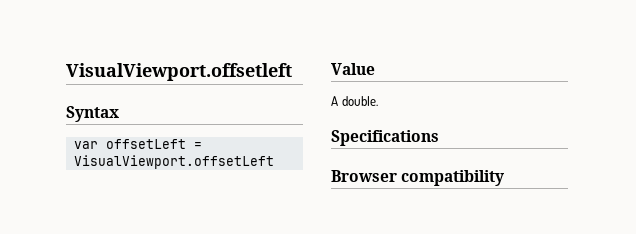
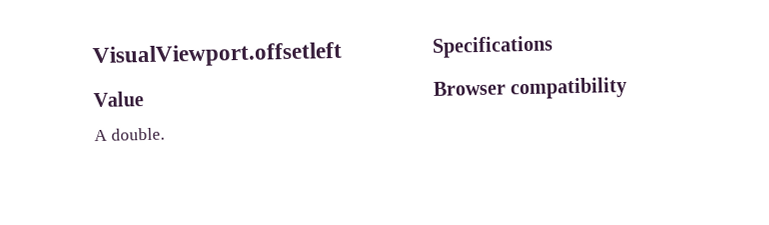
- Syntax
- var offsetLeft = VisualViewport.offsetLeft

